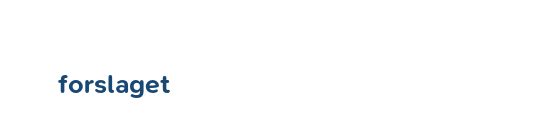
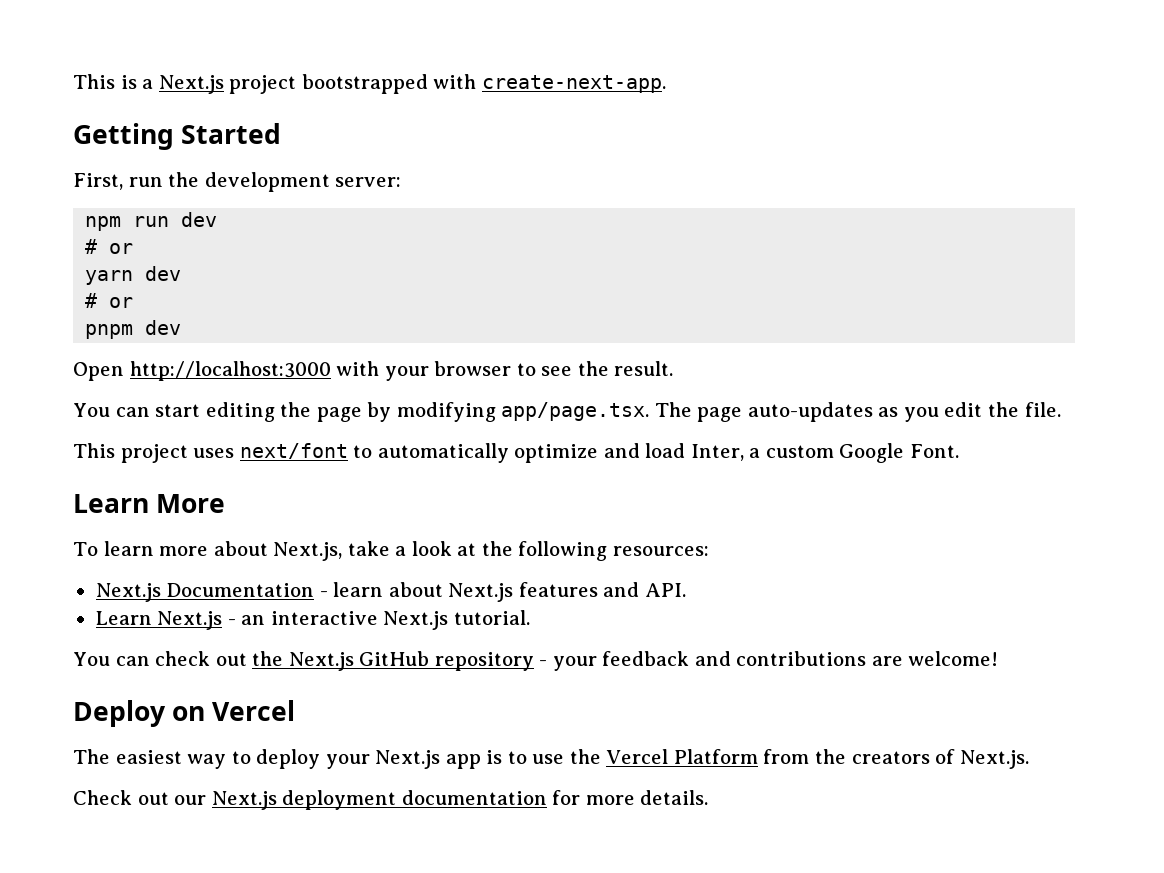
- forslaget
+ This is a Next.js project bootstrapped with create-next-app.
+ Getting Started
+ First, run the development server:
+ npm run dev
+ # or
+ yarn dev
+ # or
+ pnpm dev
+ Open http://localhost:3000 with your browser to see the result.
+ You can start editing the page by modifying app/page.tsx. The page auto-updates as you edit the file.
+ This project uses next/font to automatically optimize and load Inter, a custom Google Font.
+ Learn More
+ To learn more about Next.js, take a look at the following resources:
+ Next.js Documentation - learn about Next.js features and API.
+ Learn Next.js - an interactive Next.js tutorial.
+ You can check out the Next.js GitHub repository - your feedback and contributions are welcome!
+ Deploy on Vercel
+ The easiest way to deploy your Next.js app is to use the Vercel Platform from the creators of Next.js.
+ Check out our Next.js deployment documentation for more details.

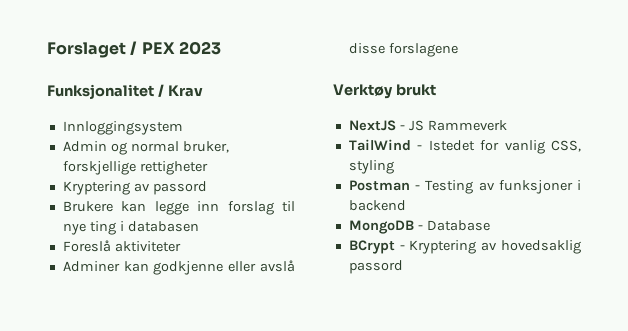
- This is a Next.js project bootstrapped with create-next-app.
- Getting Started
- First, run the development server:
- npm run dev
- # or
- yarn dev
- # or
- pnpm dev
- Open http://localhost:3000 with your browser to see the result.
- You can start editing the page by modifying app/page.tsx. The page auto-updates as you edit the file.
- This project uses next/font to automatically optimize and load Inter, a custom Google Font.
- Learn More
- To learn more about Next.js, take a look at the following resources:
- Next.js Documentation - learn about Next.js features and API.
- Learn Next.js - an interactive Next.js tutorial.
- You can check out the Next.js GitHub repository - your feedback and contributions are welcome!
- Deploy on Vercel
- The easiest way to deploy your Next.js app is to use the Vercel Platform from the creators of Next.js.
- Check out our Next.js deployment documentation for more details.
+ Forslaget / PEX 2023
+ Funksjonalitet / Krav
+ Innloggingsystem
+ Admin og normal bruker, forskjellige rettigheter
+ Kryptering av passord
+ Brukere kan legge inn forslag til nye ting i databasen
+ Foreslå aktiviteter
+ Adminer kan godkjenne eller avslå disse forslagene
+ Verktøy brukt
+ NextJS - JS Rammeverk
+ TailWind - Istedet for vanlig CSS, styling
+ Postman - Testing av funksjoner i backend
+ MongoDB - Database
+ BCrypt - Kryptering av hovedsaklig passord

